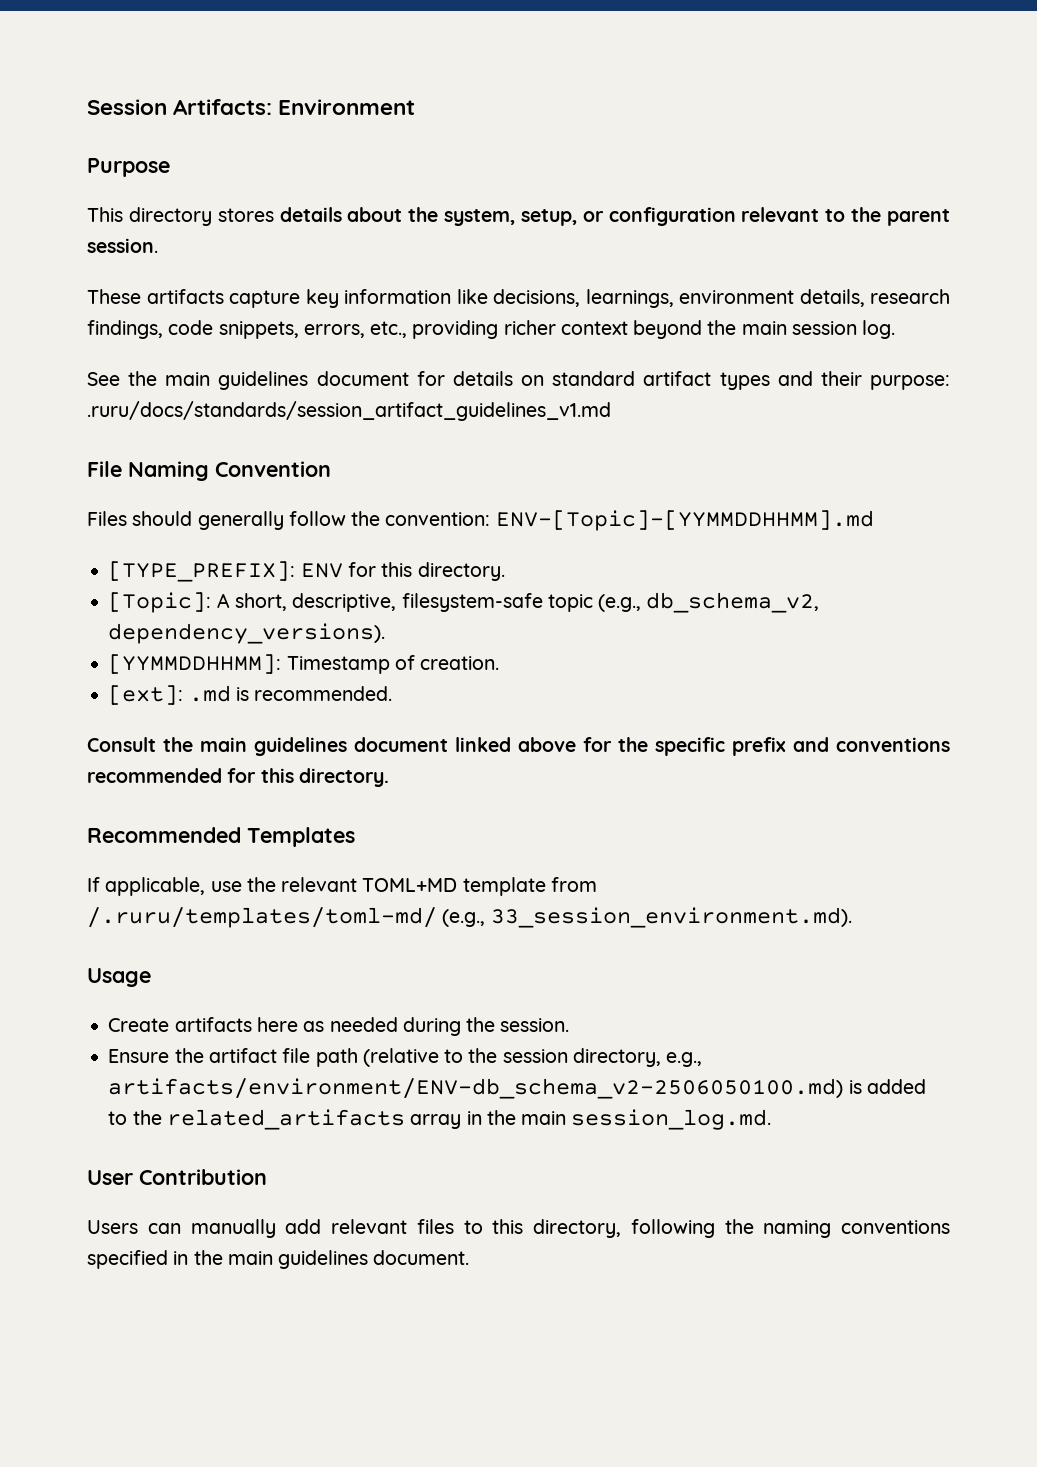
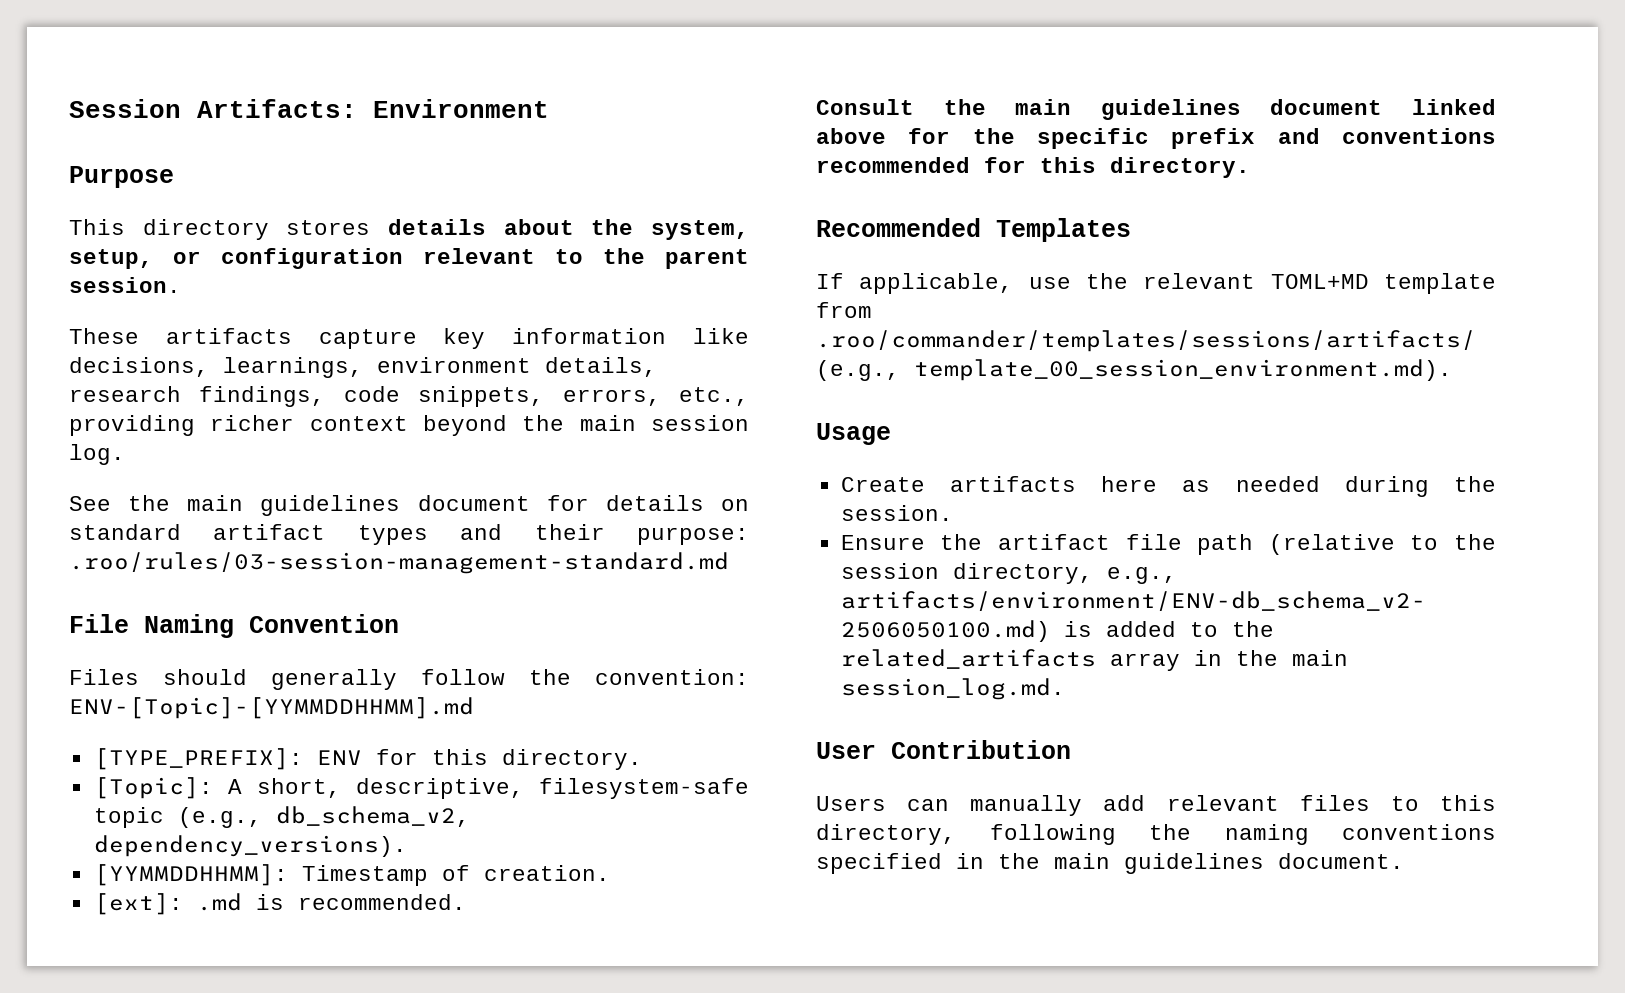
- See the main guidelines document for details on standard artifact types and their purpose: .ruru/docs/standards/session_artifact_guidelines_v1.md
+ See the main guidelines document for details on standard artifact types and their purpose: .roo/rules/03-session-management-standard.md
- If applicable, use the relevant TOML+MD template from /.ruru/templates/toml-md/ (e.g., 33_session_environment.md).
+ If applicable, use the relevant TOML+MD template from .roo/commander/templates/sessions/artifacts/ (e.g., template_00_session_environment.md).

